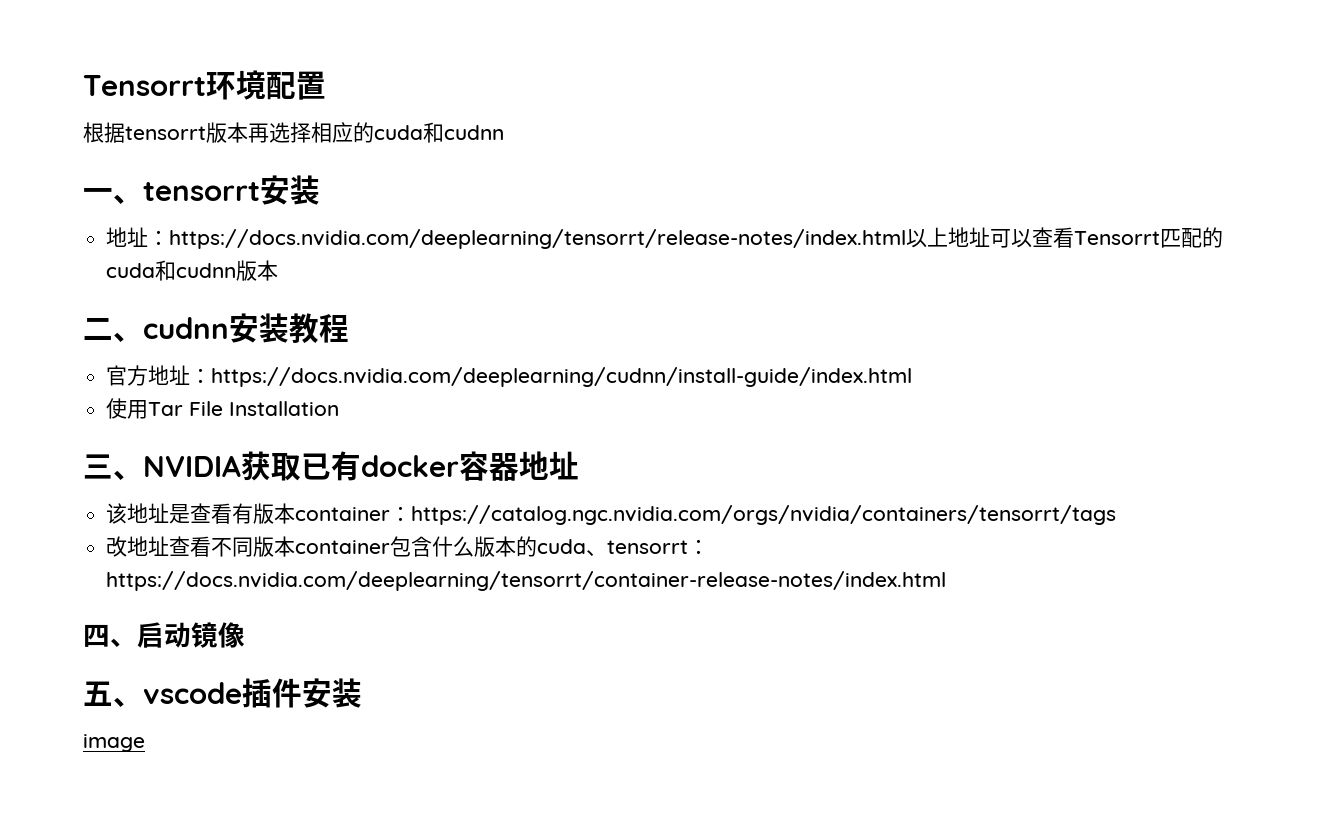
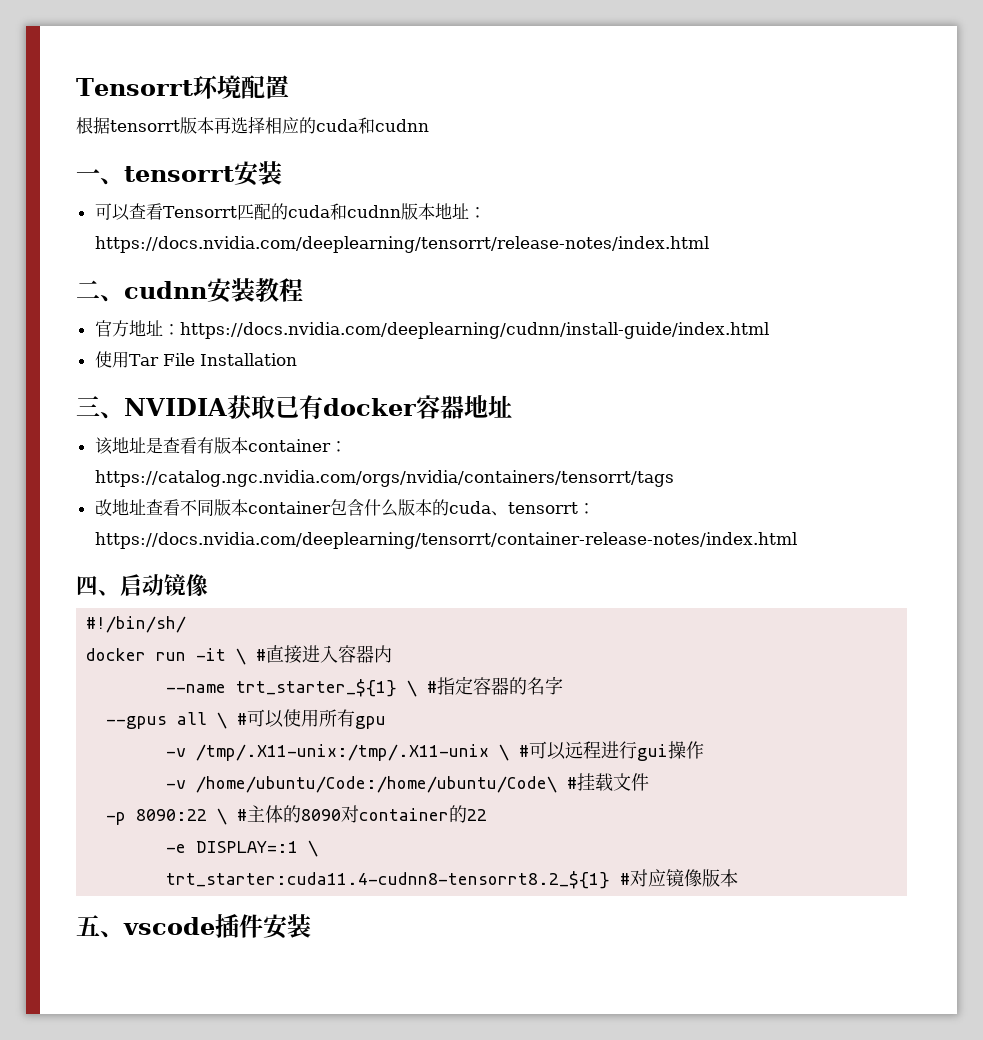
- 地址：https://docs.nvidia.com/deeplearning/tensorrt/release-notes/index.html以上地址可以查看Tensorrt匹配的cuda和cudnn版本
+ 可以查看Tensorrt匹配的cuda和cudnn版本地址：https://docs.nvidia.com/deeplearning/tensorrt/release-notes/index.html
+ #!/bin/sh/
+ docker run -it \ #直接进入容器内
+ --name trt_starter_${1} \ #指定容器的名字
+ --gpus all \ #可以使用所有gpu
+ -v /tmp/.X11-unix:/tmp/.X11-unix \ #可以远程进行gui操作
+ -v /home/ubuntu/Code:/home/ubuntu/Code\ #挂载文件
+ -p 8090:22 \ #主体的8090对container的22
+ -e DISPLAY=:1 \
+ trt_starter:cuda11.4-cudnn8-tensorrt8.2_${1} #对应镜像版本
- image

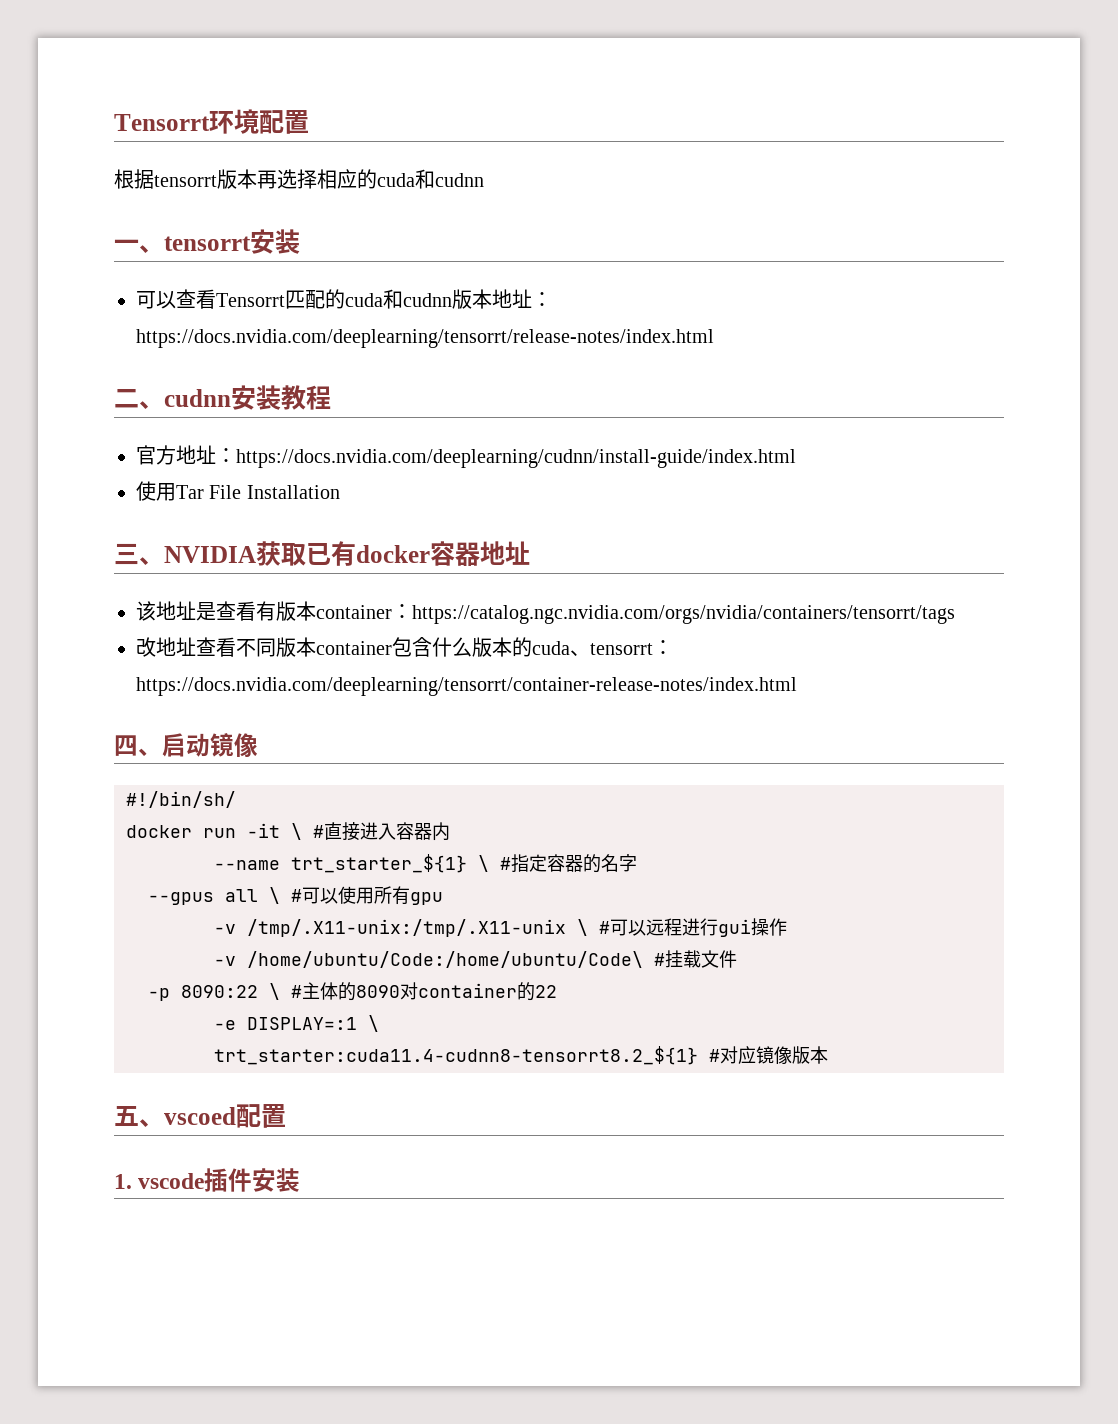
- 五、vscode插件安装
+ 五、vscoed配置
+ 1. vscode插件安装

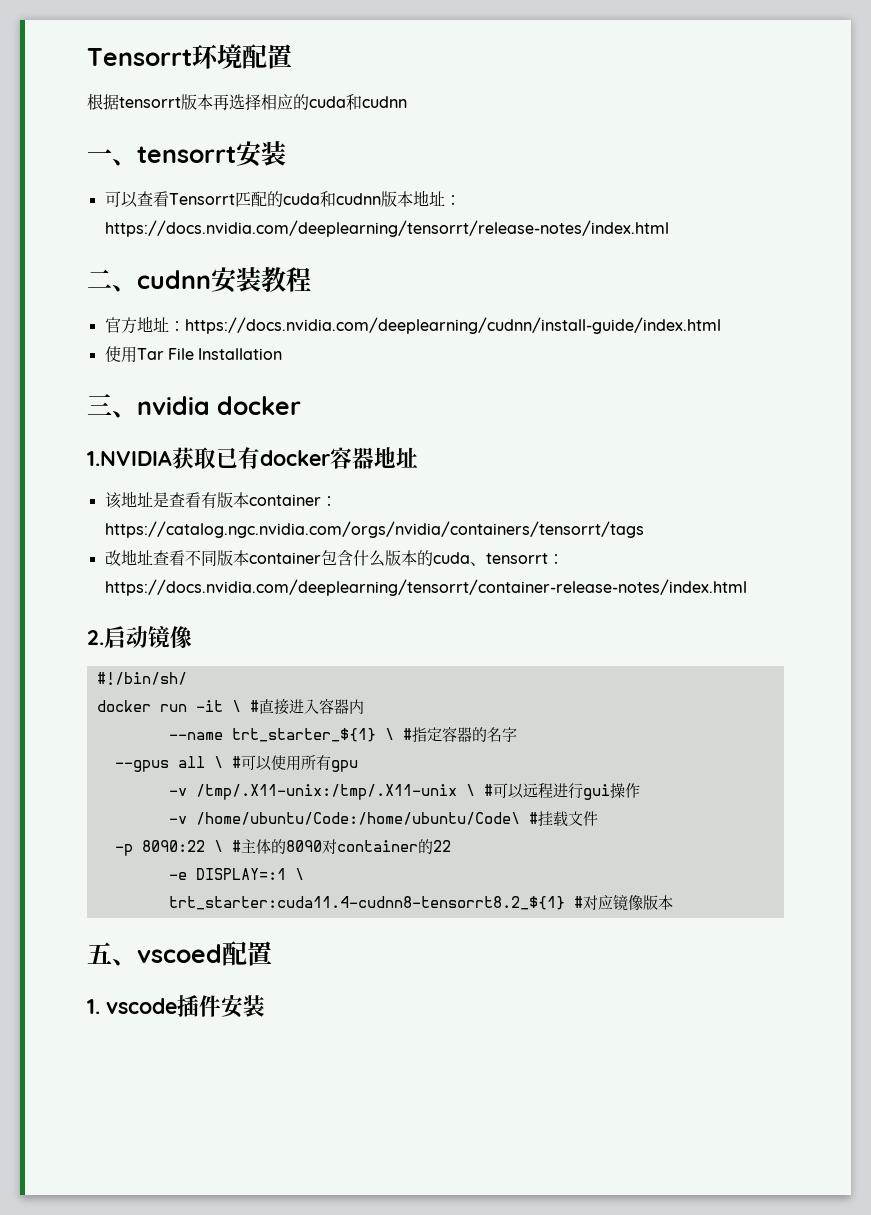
- 三、NVIDIA获取已有docker容器地址
+ 三、nvidia docker
+ 1.NVIDIA获取已有docker容器地址
- 四、启动镜像
+ 2.启动镜像

